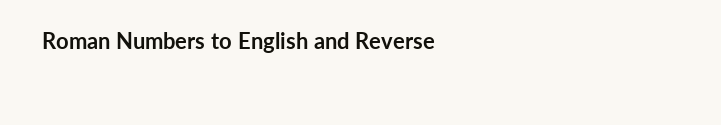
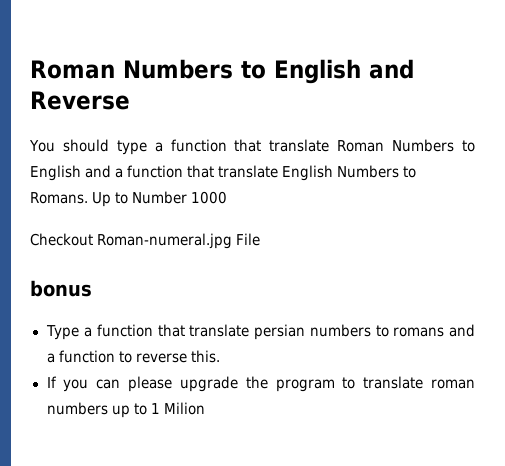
+ You should type a function that translate Roman Numbers to English and a function that translate English Numbers to Romans. Up to Number 1000
+ Checkout Roman-numeral.jpg File
+ bonus
+ Type a function that translate persian numbers to romans and a function to reverse this.
+ If you can please upgrade the program to translate roman numbers up to 1 Milion

